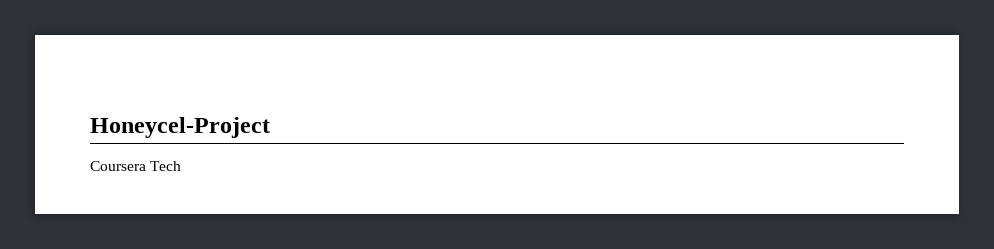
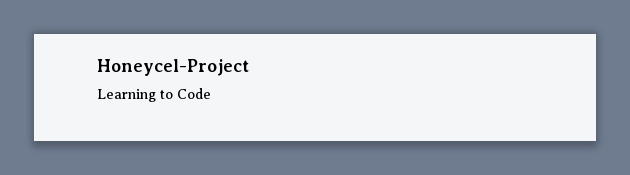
- Coursera Tech
+ Learning to Code

